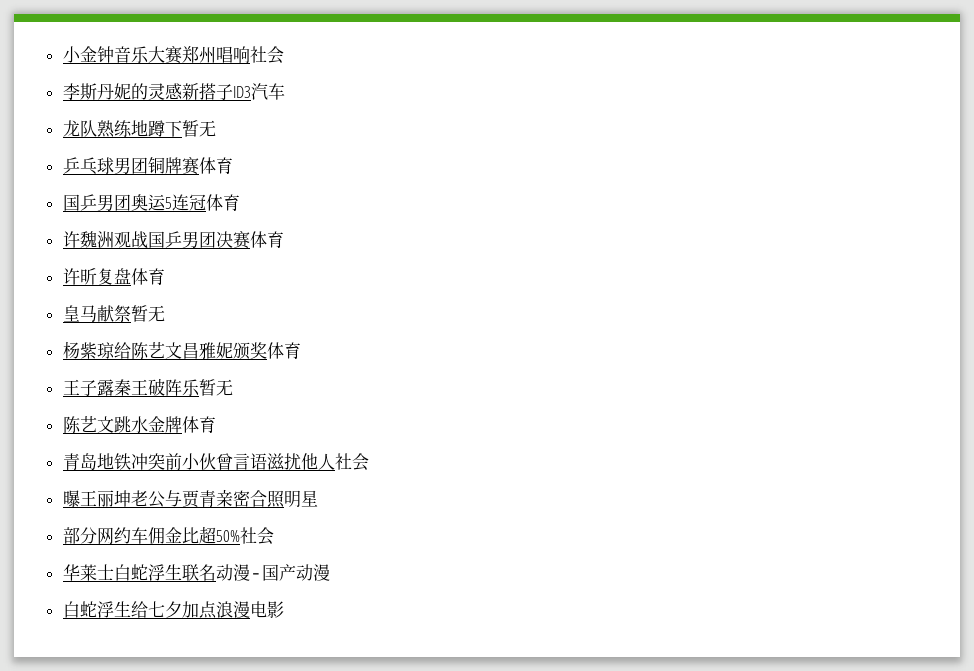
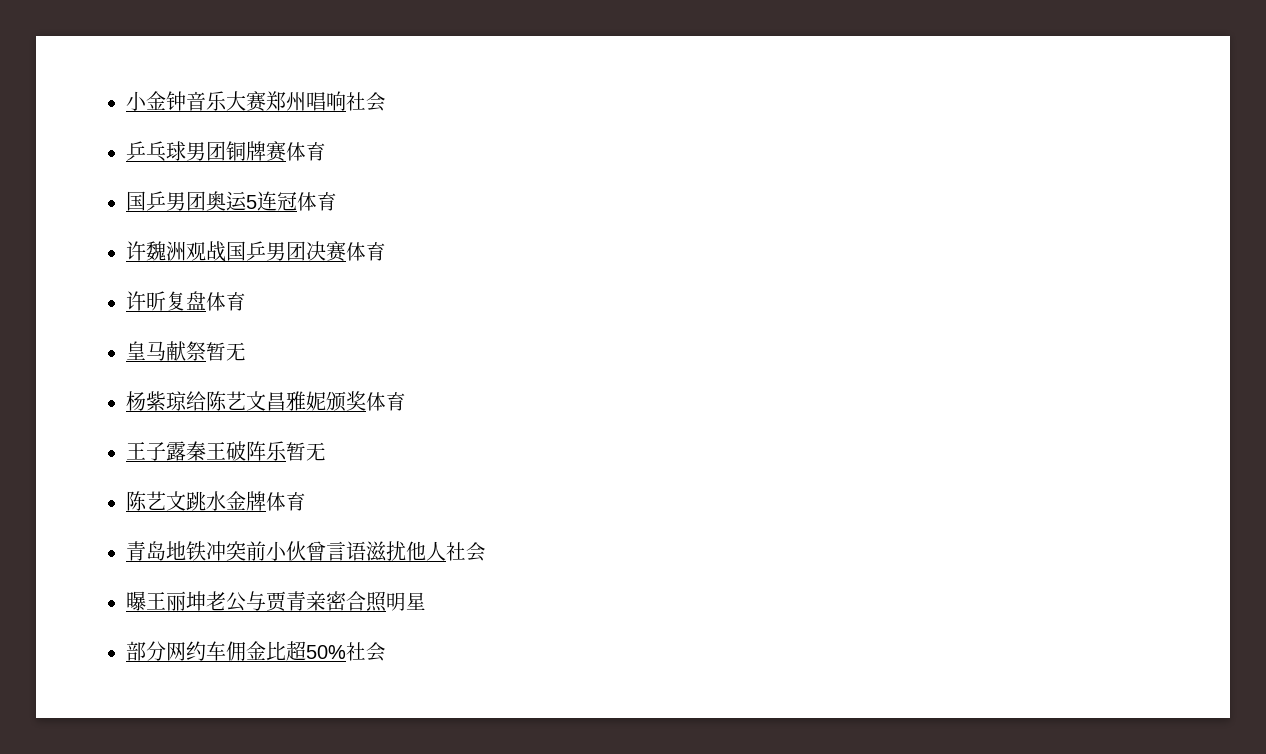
- 李斯丹妮的灵感新搭子ID3汽车
- 龙队熟练地蹲下暂无
- 华莱士白蛇浮生联名动漫-国产动漫
- 白蛇浮生给七夕加点浪漫电影

